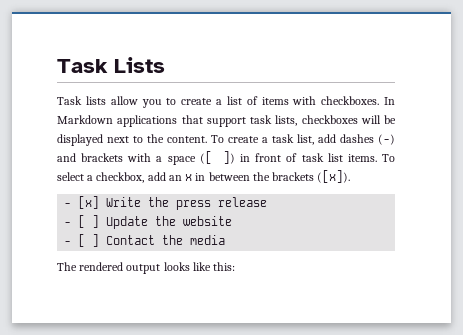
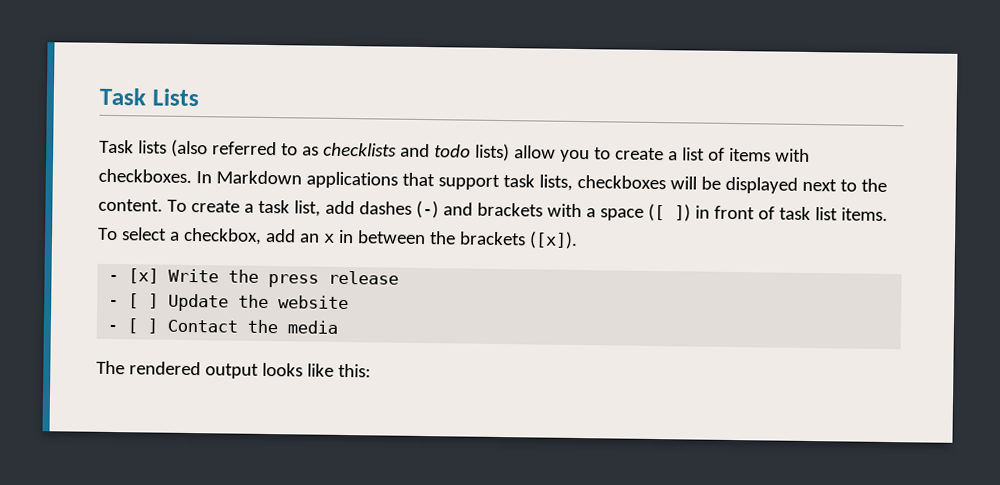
- Task lists allow you to create a list of items with checkboxes.
+ Task lists (also referred to as checklists and todo lists) allow you to create a list of items with checkboxes.

